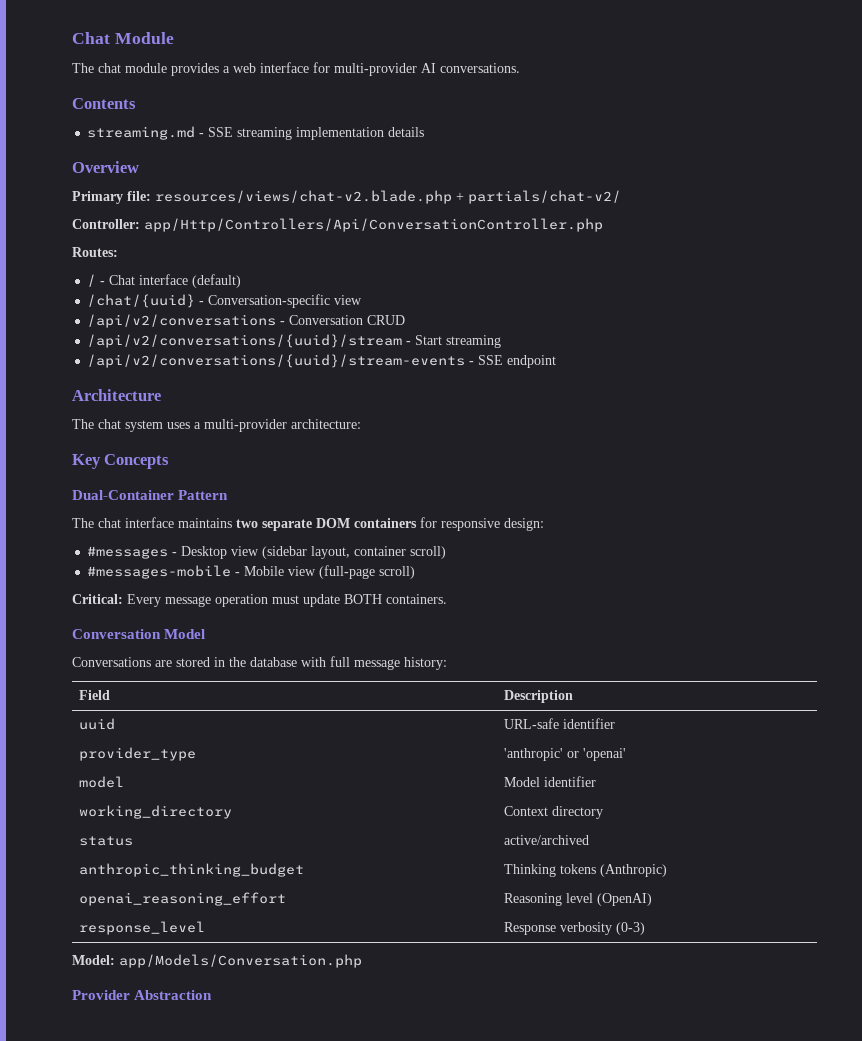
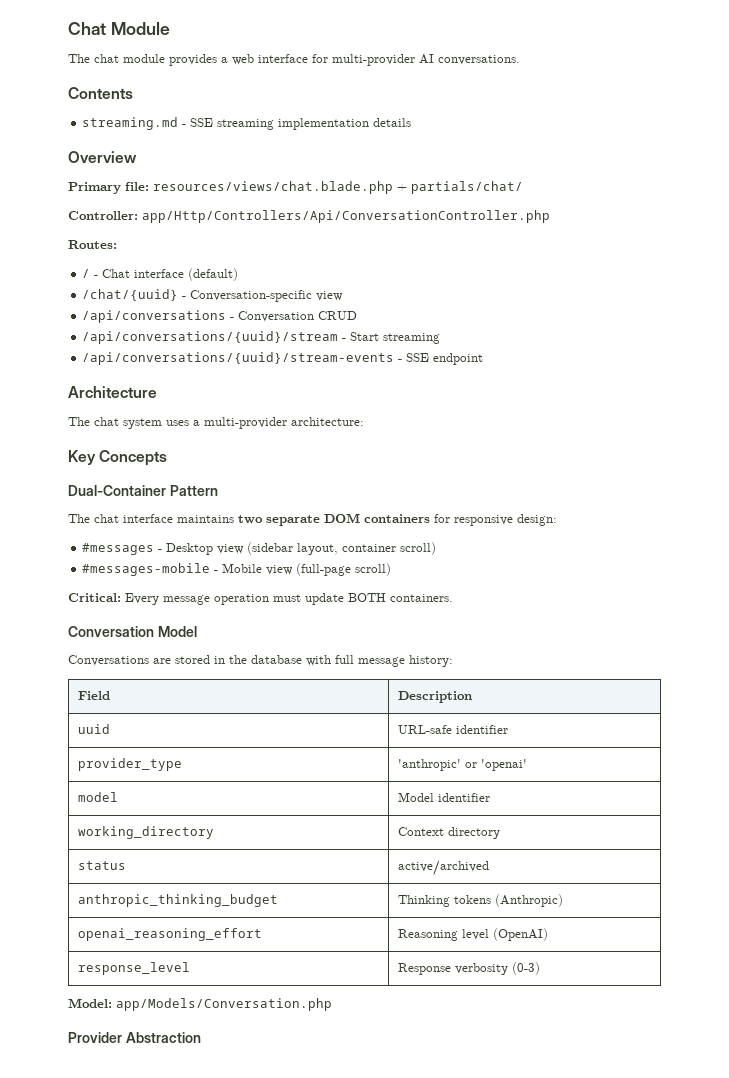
- Primary file: resources/views/chat-v2.blade.php + partials/chat-v2/
+ Primary file: resources/views/chat.blade.php + partials/chat/
- /api/v2/conversations - Conversation CRUD
+ /api/conversations - Conversation CRUD
- /api/v2/conversations/{uuid}/stream - Start streaming
+ /api/conversations/{uuid}/stream - Start streaming
- /api/v2/conversations/{uuid}/stream-events - SSE endpoint
+ /api/conversations/{uuid}/stream-events - SSE endpoint

